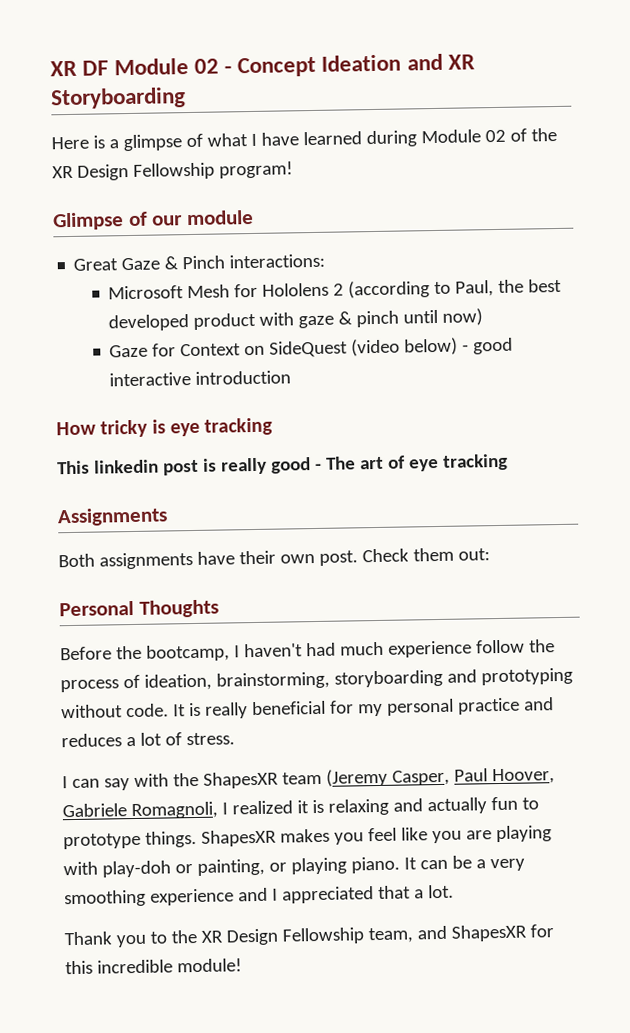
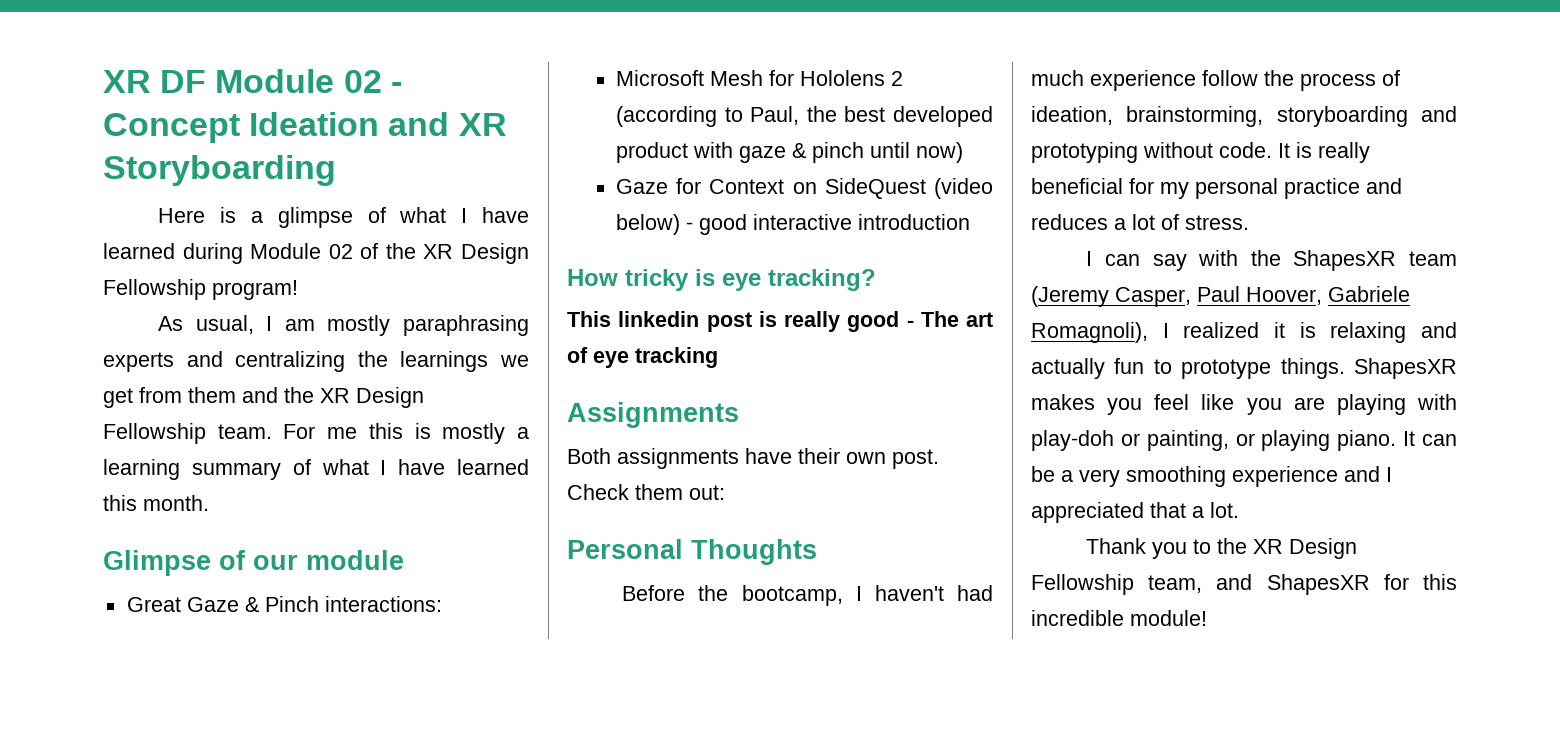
+ As usual, I am mostly paraphrasing experts and centralizing the learnings we get from them and the XR Design Fellowship team. For me this is mostly a learning summary of what I have learned this month.
- How tricky is eye tracking
+ How tricky is eye tracking?
- I can say with the ShapesXR team (Jeremy Casper, Paul Hoover, Gabriele Romagnoli, I realized it is relaxing and actually fun to prototype things.
+ I can say with the ShapesXR team (Jeremy Casper, Paul Hoover, Gabriele Romagnoli), I realized it is relaxing and actually fun to prototype things.

